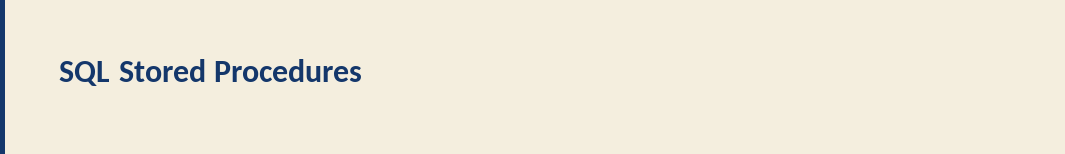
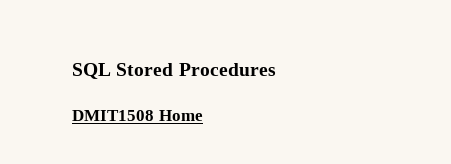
+ DMIT1508 Home

